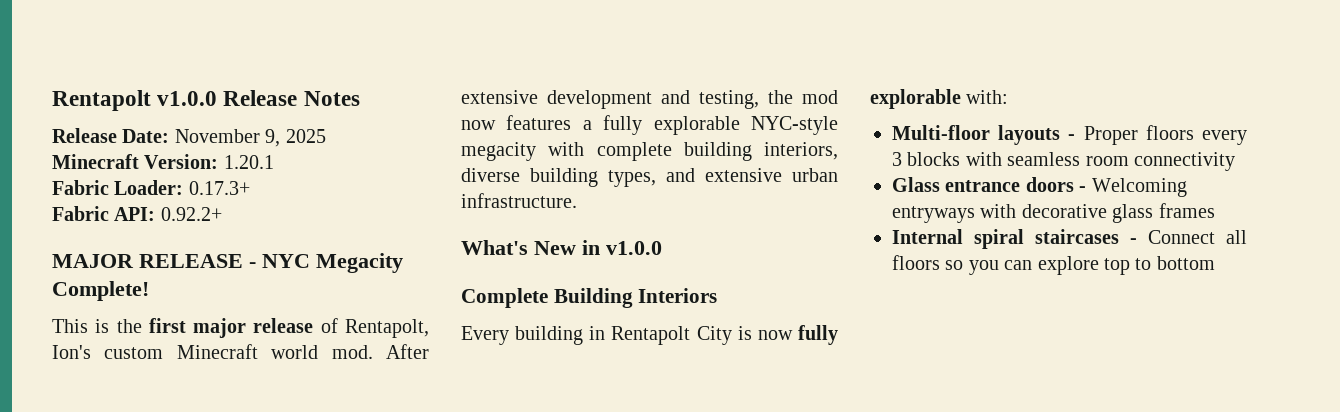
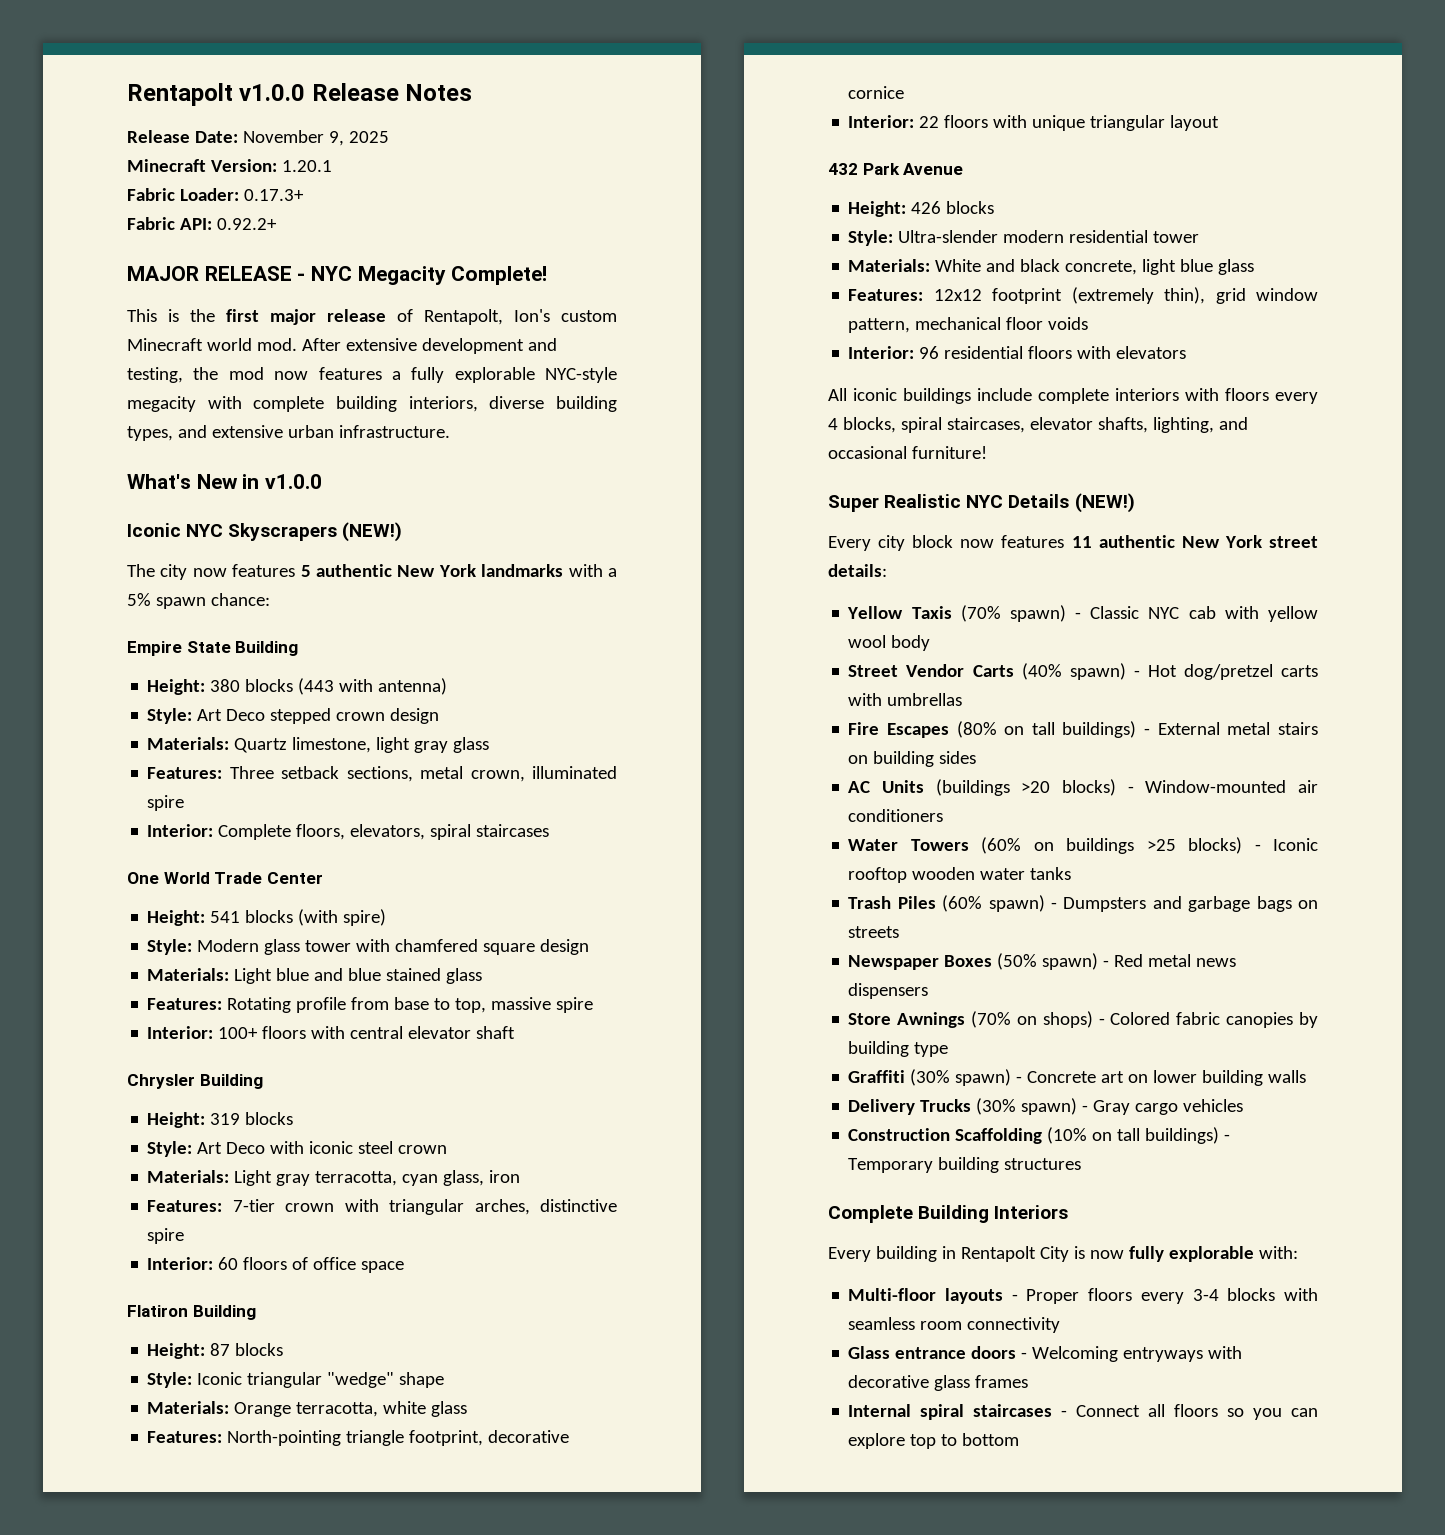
+ Iconic NYC Skyscrapers (NEW!)
+ The city now features 5 authentic New York landmarks with a 5% spawn chance:
+ Empire State Building
+ Height: 380 blocks (443 with antenna)
+ Style: Art Deco stepped crown design
+ Materials: Quartz limestone, light gray glass
+ Features: Three setback sections, metal crown, illuminated spire
+ Interior: Complete floors, elevators, spiral staircases
+ One World Trade Center
+ Height: 541 blocks (with spire)
+ Style: Modern glass tower with chamfered square design
+ Materials: Light blue and blue stained glass
+ Features: Rotating profile from base to top, massive spire
+ Interior: 100+ floors with central elevator shaft
+ Chrysler Building
+ Height: 319 blocks
+ Style: Art Deco with iconic steel crown
+ Materials: Light gray terracotta, cyan glass, iron
+ Features: 7-tier crown with triangular arches, distinctive spire
+ Interior: 60 floors of office space
+ Flatiron Building
+ Height: 87 blocks
+ Style: Iconic triangular "wedge" shape
+ Materials: Orange terracotta, white glass
+ Features: North-pointing triangle footprint, decorative cornice
+ Interior: 22 floors with unique triangular layout
+ 432 Park Avenue
+ Height: 426 blocks
+ Style: Ultra-slender modern residential tower
+ Materials: White and black concrete, light blue glass
+ Features: 12x12 footprint (extremely thin), grid window pattern, mechanical floor voids
+ Interior: 96 residential floors with elevators
+ All iconic buildings include complete interiors with floors every 4 blocks, spiral staircases, elevator shafts, lighting, and occasional furniture!
+ Super Realistic NYC Details (NEW!)
+ Every city block now features 11 authentic New York street details:
+ Yellow Taxis (70% spawn) - Classic NYC cab with yellow wool body
+ Street Vendor Carts (40% spawn) - Hot dog/pretzel carts with umbrellas
+ Fire Escapes (80% on tall buildings) - External metal stairs on building sides
+ AC Units (buildings >20 blocks) - Window-mounted air conditioners
+ Water Towers (60% on buildings >25 blocks) - Iconic rooftop wooden water tanks
+ Trash Piles (60% spawn) - Dumpsters and garbage bags on streets
+ Newspaper Boxes (50% spawn) - Red metal news dispensers
+ Store Awnings (70% on shops) - Colored fabric canopies by building type
+ Graffiti (30% spawn) - Concrete art on lower building walls
+ Delivery Trucks (30% spawn) - Gray cargo vehicles
+ Construction Scaffolding (10% on tall buildings) - Temporary building structures
- Multi-floor layouts - Proper floors every 3 blocks with seamless room connectivity
+ Multi-floor layouts - Proper floors every 3-4 blocks with seamless room connectivity

